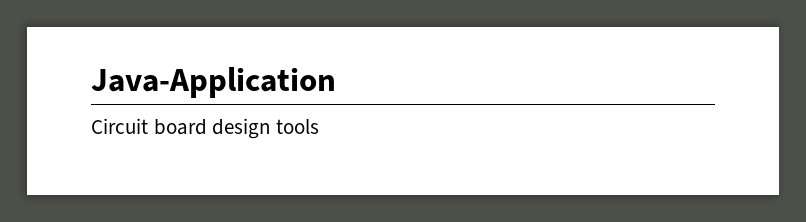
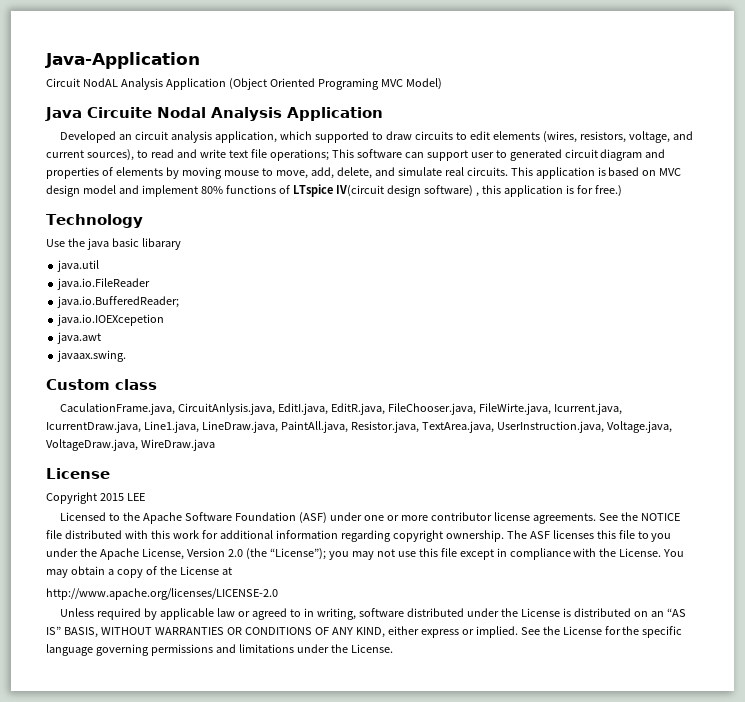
- Circuit board design tools
+ Circuit NodAL Analysis Application (Object Oriented Programing MVC Model)
+ Java Circuite Nodal Analysis Application
+ Developed an circuit analysis application, which supported to draw circuits to edit elements (wires, resistors, voltage, and current sources), to read and write text file operations; This software can support user to generated circuit diagram and properties of elements by moving mouse to move, add, delete, and simulate real circuits. This application is based on MVC design model and implement 80% functions of LTspice IV(circuit design software) , this application is for free.)
+ Technology
+ Use the java basic libarary
+ java.util
+ java.io.FileReader
+ java.io.BufferedReader;
+ java.io.IOEXcepetion
+ java.awt
+ javaax.swing.
+ Custom class
+ CaculationFrame.java, CircuitAnlysis.java, EditI.java, EditR.java, FileChooser.java, FileWirte.java, Icurrent.java, IcurrentDraw.java, Line1.java, LineDraw.java, PaintAll.java, Resistor.java, TextArea.java, UserInstruction.java, Voltage.java, VoltageDraw.java, WireDraw.java
+ License
+ Copyright 2015 LEE
+ Licensed to the Apache Software Foundation (ASF) under one or more contributor license agreements. See the NOTICE file distributed with this work for additional information regarding copyright ownership. The ASF licenses this file to you under the Apache License, Version 2.0 (the “License”); you may not use this file except in compliance with the License. You may obtain a copy of the License at
+ http://www.apache.org/licenses/LICENSE-2.0
+ Unless required by applicable law or agreed to in writing, software distributed under the License is distributed on an “AS IS” BASIS, WITHOUT WARRANTIES OR CONDITIONS OF ANY KIND, either express or implied. See the License for the specific language governing permissions and limitations under the License.

